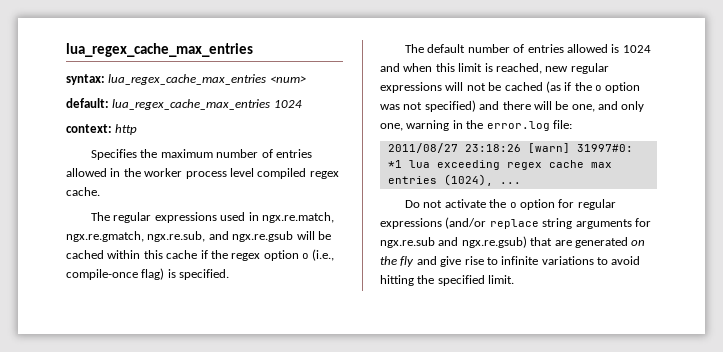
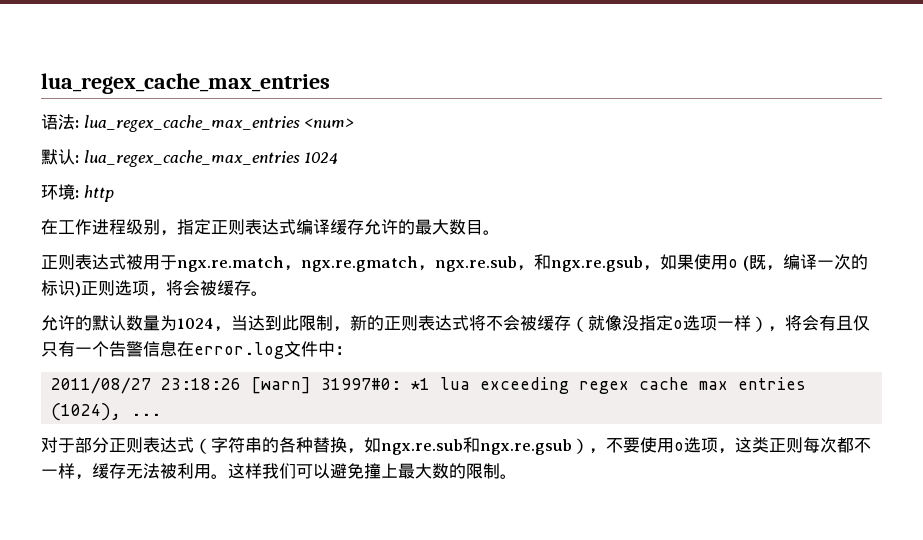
- syntax: lua_regex_cache_max_entries <num>
+ 语法: lua_regex_cache_max_entries <num>
- default: lua_regex_cache_max_entries 1024
+ 默认: lua_regex_cache_max_entries 1024
- context: http
+ 环境: http
- Specifies the maximum number of entries allowed in the worker process level compiled regex cache.
- The regular expressions used in ngx.re.match, ngx.re.gmatch, ngx.re.sub, and ngx.re.gsub will be cached within this cache if the regex option o (i.e., compile-once flag) is specified.
- The default number of entries allowed is 1024 and when this limit is reached, new regular expressions will not be cached (as if the o option was not specified) and there will be one, and only one, warning in the error.log file:
+ 在工作进程级别，指定正则表达式编译缓存允许的最大数目。
+ 正则表达式被用于ngx.re.match，ngx.re.gmatch，ngx.re.sub，和ngx.re.gsub，如果使用o (既，编译一次的标识)正则选项，将会被缓存。
+ 允许的默认数量为1024，当达到此限制，新的正则表达式将不会被缓存（就像没指定o选项一样），将会有且仅只有一个告警信息在error.log文件中：
- Do not activate the o option for regular expressions (and/or replace string arguments for ngx.re.sub and ngx.re.gsub) that are generated on the fly and give rise to infinite variations to avoid hitting the specified limit.
+ 对于部分正则表达式（字符串的各种替换，如ngx.re.sub和ngx.re.gsub），不要使用o选项，这类正则每次都不一样，缓存无法被利用。这样我们可以避免撞上最大数的限制。

